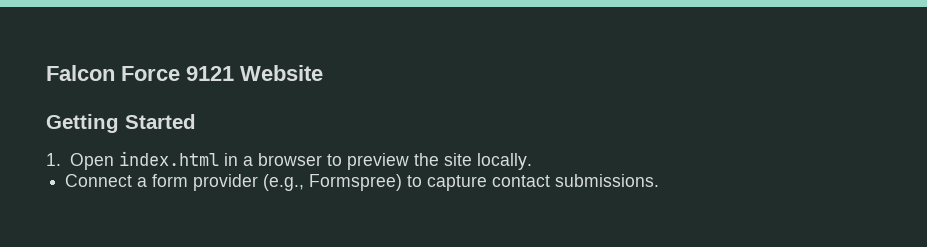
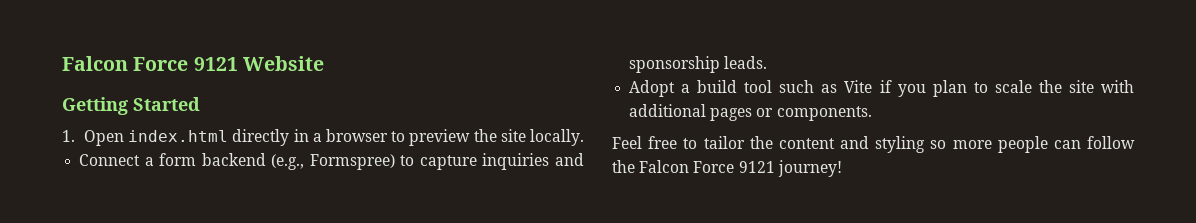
- 1. Open index.html in a browser to preview the site locally.
+ 1. Open index.html directly in a browser to preview the site locally.
- Connect a form provider (e.g., Formspree) to capture contact submissions.
+ Connect a form backend (e.g., Formspree) to capture inquiries and sponsorship leads.
+ Adopt a build tool such as Vite if you plan to scale the site with additional pages or components.
+ Feel free to tailor the content and styling so more people can follow the Falcon Force 9121 journey!

